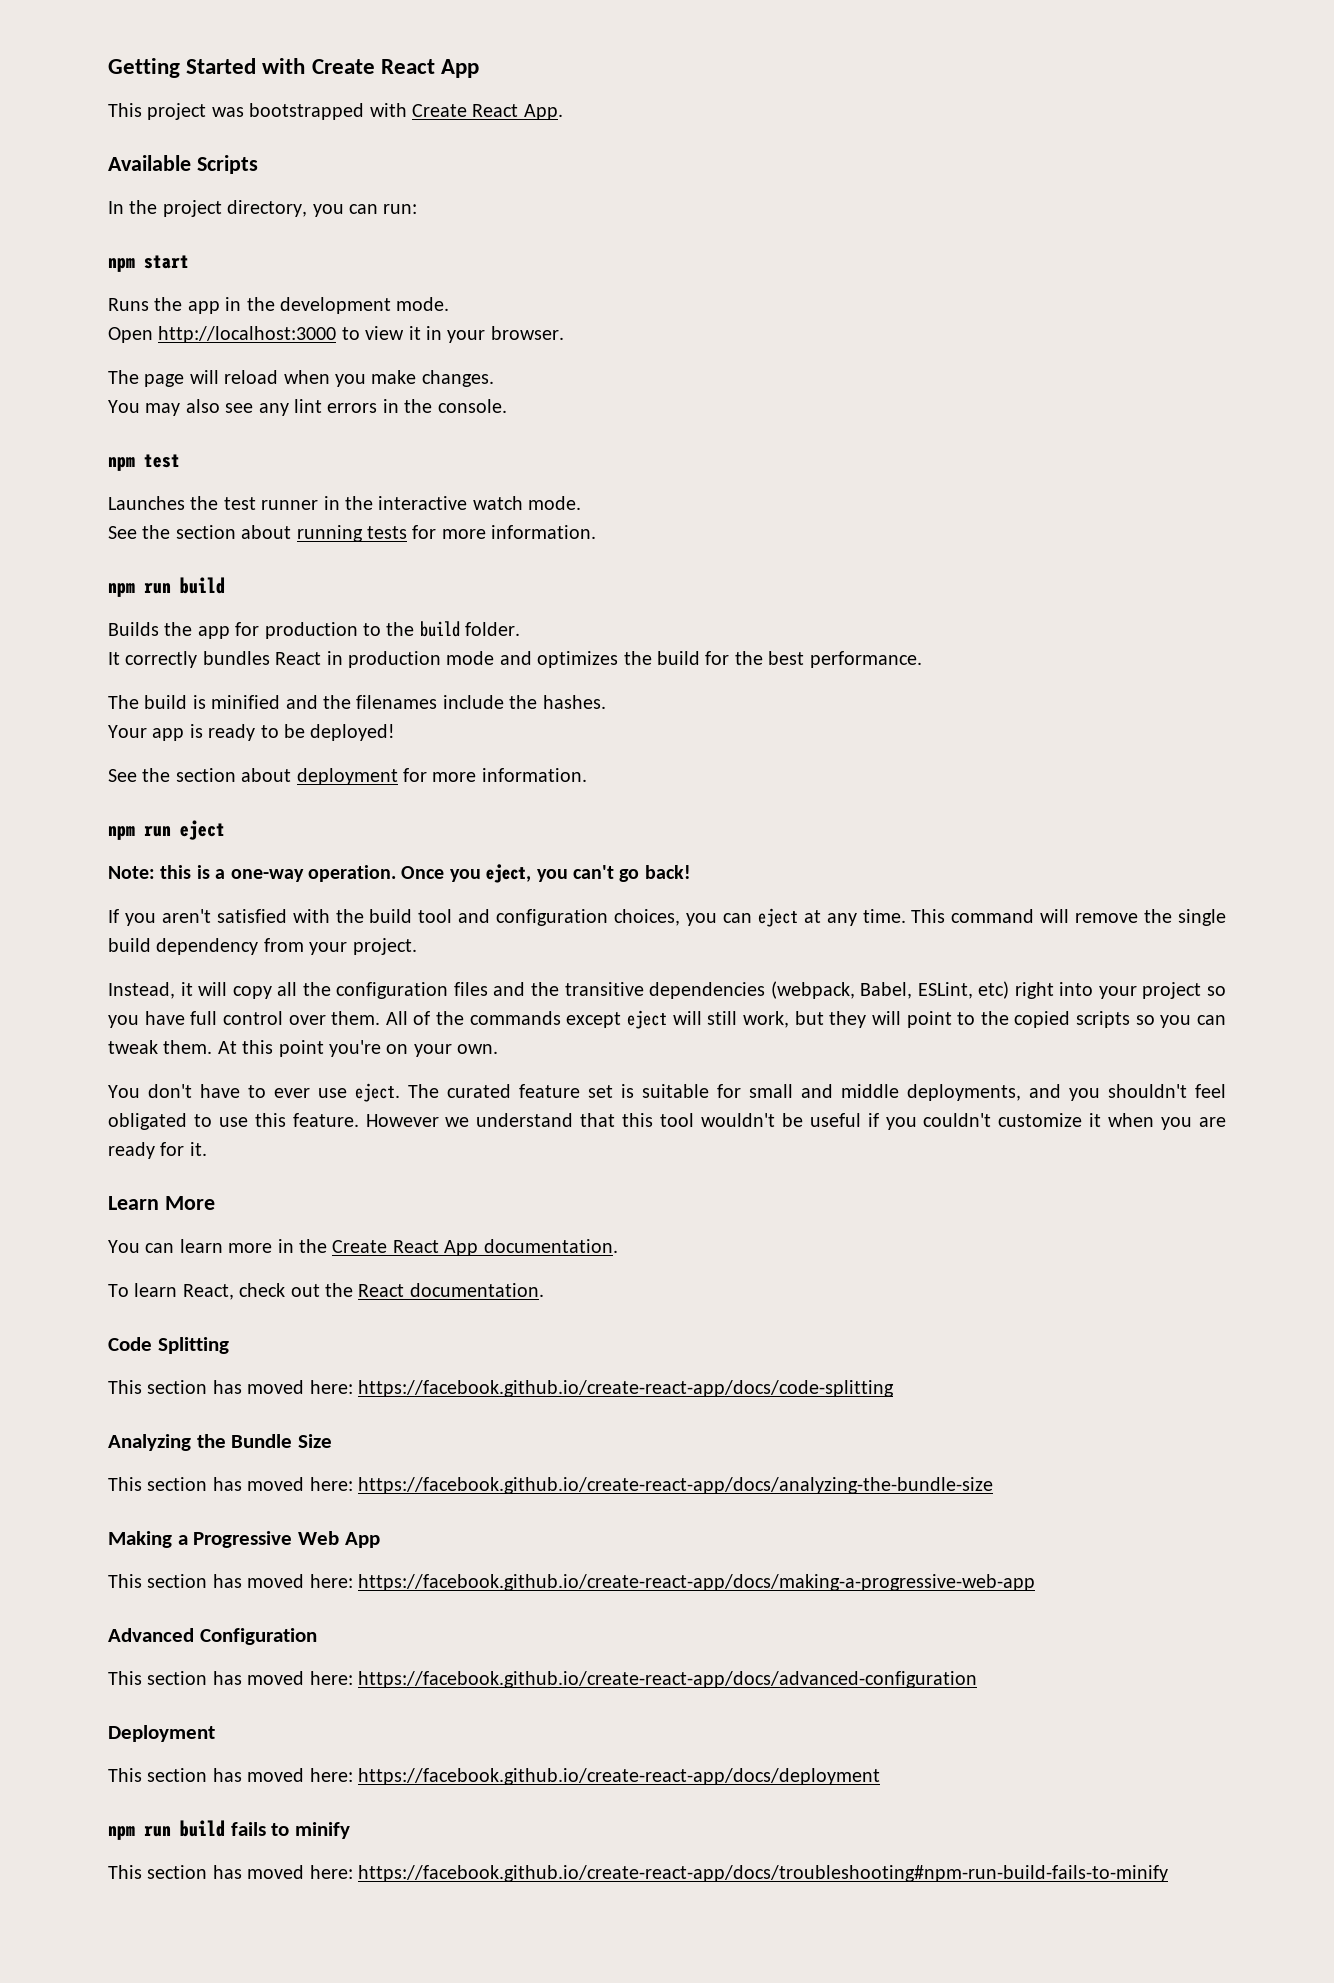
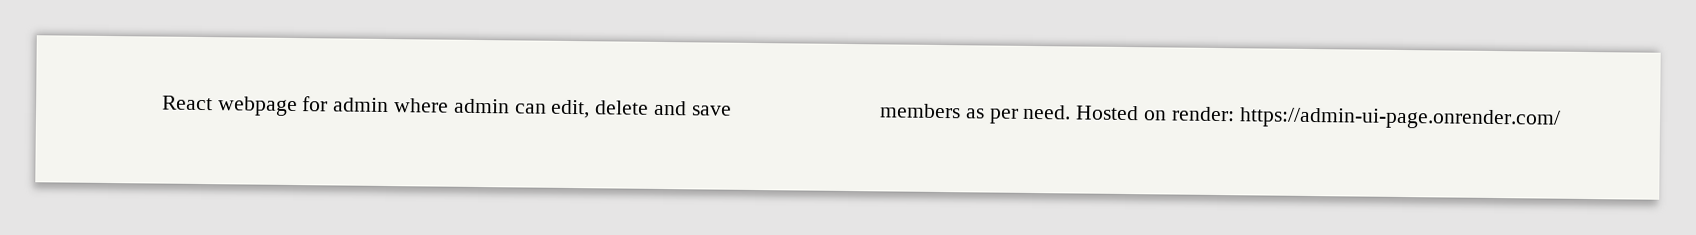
- Getting Started with Create React App
- This project was bootstrapped with Create React App.
- Available Scripts
- In the project directory, you can run:
- npm start
- Runs the app in the development mode.
- Open http://localhost:3000 to view it in your browser.
- The page will reload when you make changes.
- You may also see any lint errors in the console.
- npm test
- Launches the test runner in the interactive watch mode.
- See the section about running tests for more information.
- npm run build
- Builds the app for production to the build folder.
- It correctly bundles React in production mode and optimizes the build for the best performance.
- The build is minified and the filenames include the hashes.
- Your app is ready to be deployed!
- See the section about deployment for more information.
- npm run eject
- Note: this is a one-way operation. Once you eject, you can't go back!
- If you aren't satisfied with the build tool and configuration choices, you can eject at any time. This command will remove the single build dependency from your project.
- Instead, it will copy all the configuration files and the transitive dependencies (webpack, Babel, ESLint, etc) right into your project so you have full control over them. All of the commands except eject will still work, but they will point to the copied scripts so you can tweak them. At this point you're on your own.
- You don't have to ever use eject. The curated feature set is suitable for small and middle deployments, and you shouldn't feel obligated to use this feature. However we understand that this tool wouldn't be useful if you couldn't customize it when you are ready for it.
- Learn More
- You can learn more in the Create React App documentation.
- To learn React, check out the React documentation.
- Code Splitting
- This section has moved here: https://facebook.github.io/create-react-app/docs/code-splitting
- Analyzing the Bundle Size
- This section has moved here: https://facebook.github.io/create-react-app/docs/analyzing-the-bundle-size
- Making a Progressive Web App
- This section has moved here: https://facebook.github.io/create-react-app/docs/making-a-progressive-web-app
- Advanced Configuration
- This section has moved here: https://facebook.github.io/create-react-app/docs/advanced-configuration
- Deployment
- This section has moved here: https://facebook.github.io/create-react-app/docs/deployment
- npm run build fails to minify
- This section has moved here: https://facebook.github.io/create-react-app/docs/troubleshooting#npm-run-build-fails-to-minify
+ React webpage for admin where admin can edit, delete and save members as per need. Hosted on render: https://admin-ui-page.onrender.com/

